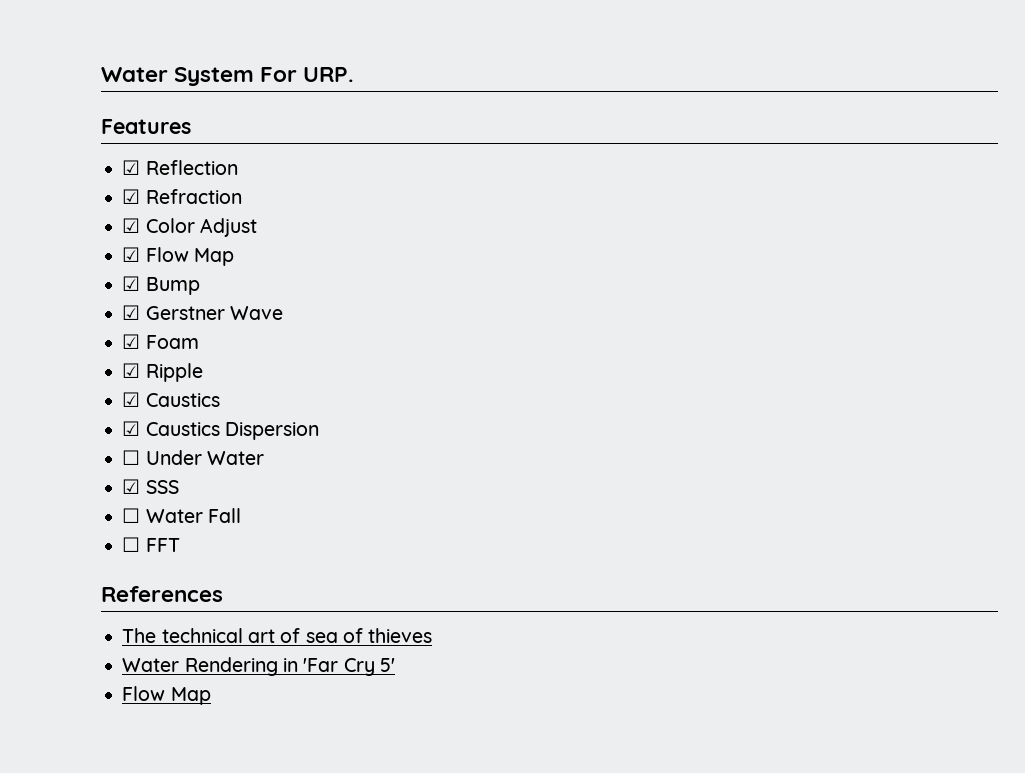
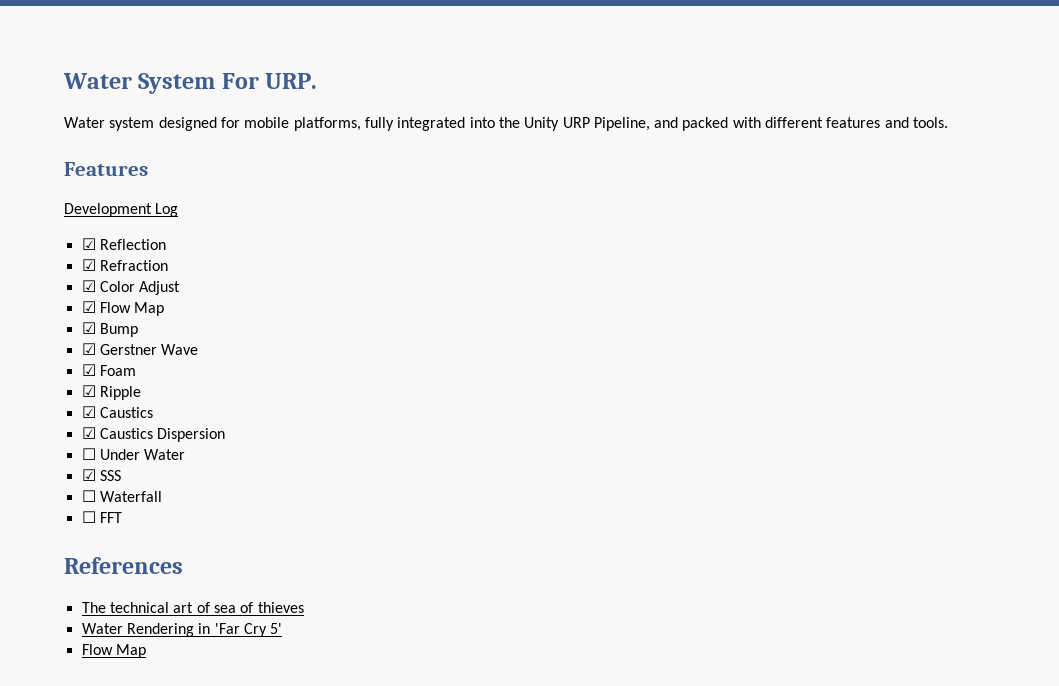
+ Water system designed for mobile platforms, fully integrated into the Unity URP Pipeline, and packed with different features and tools.
+ Development Log
- ☐ Water Fall
+ ☐ Waterfall

